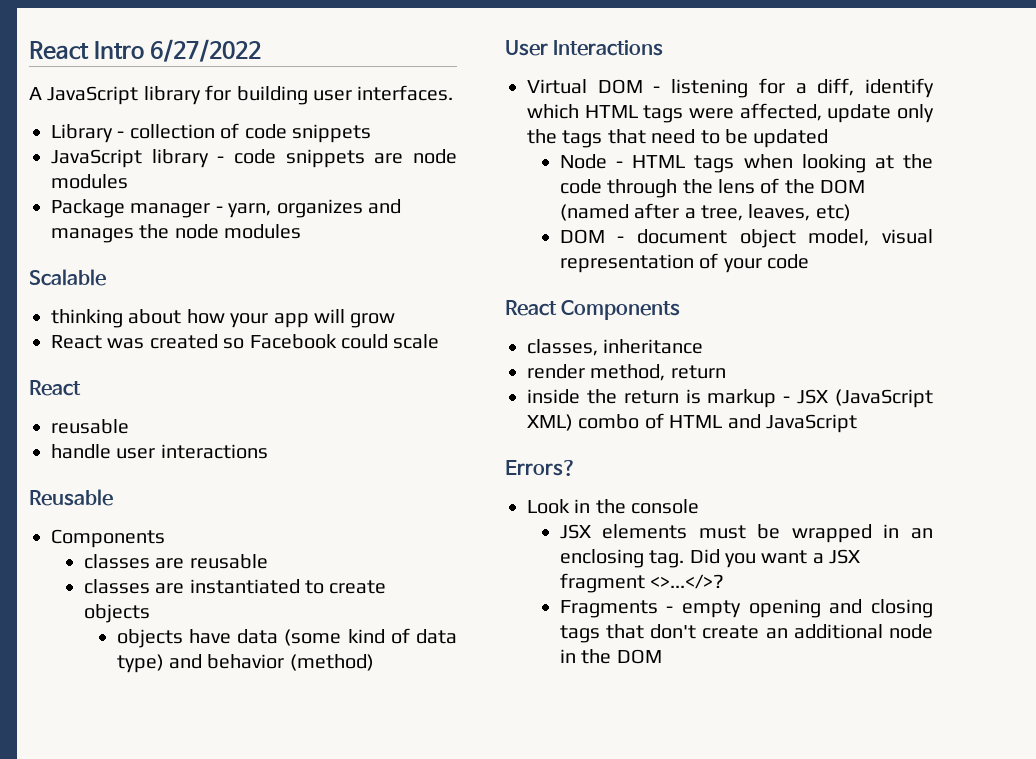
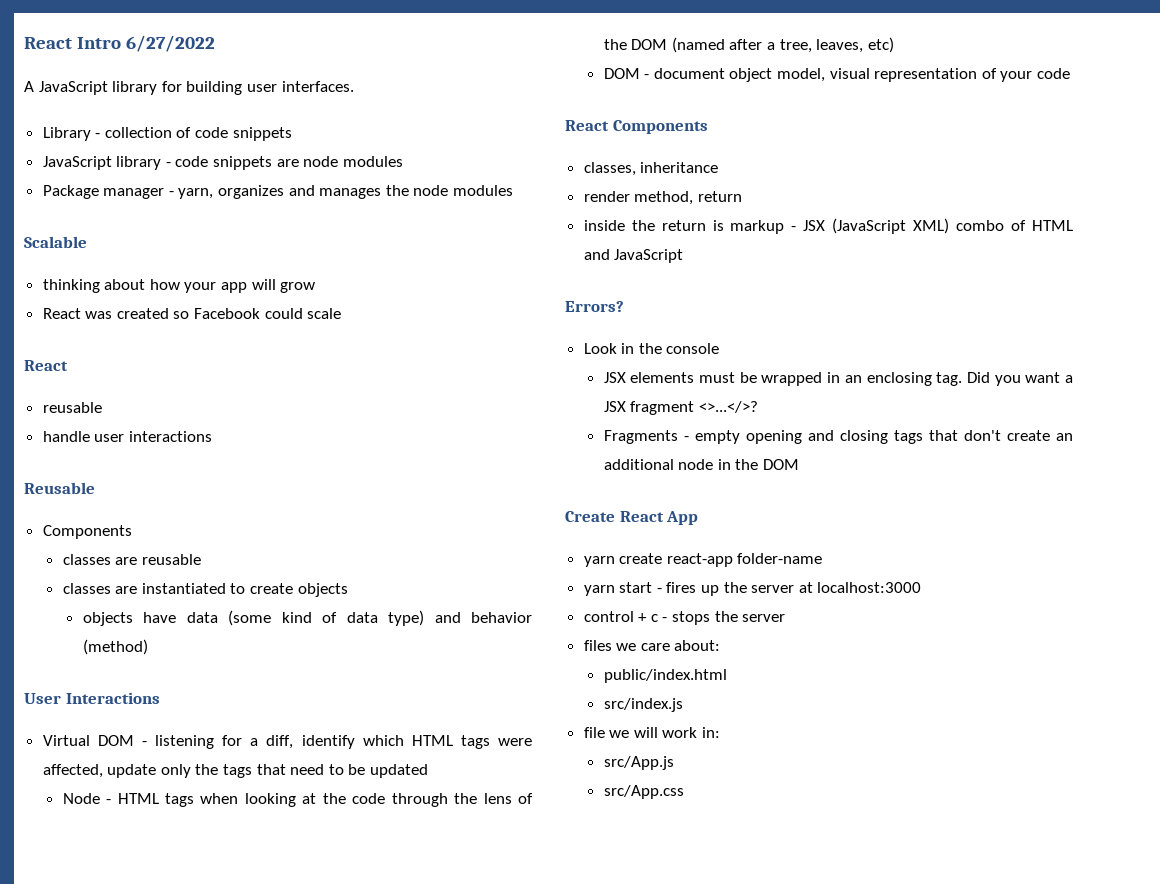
+ Create React App
+ yarn create react-app folder-name
+ yarn start - fires up the server at localhost:3000
+ control + c - stops the server
+ files we care about:
+ public/index.html
+ src/index.js
+ file we will work in:
+ src/App.js
+ src/App.css

